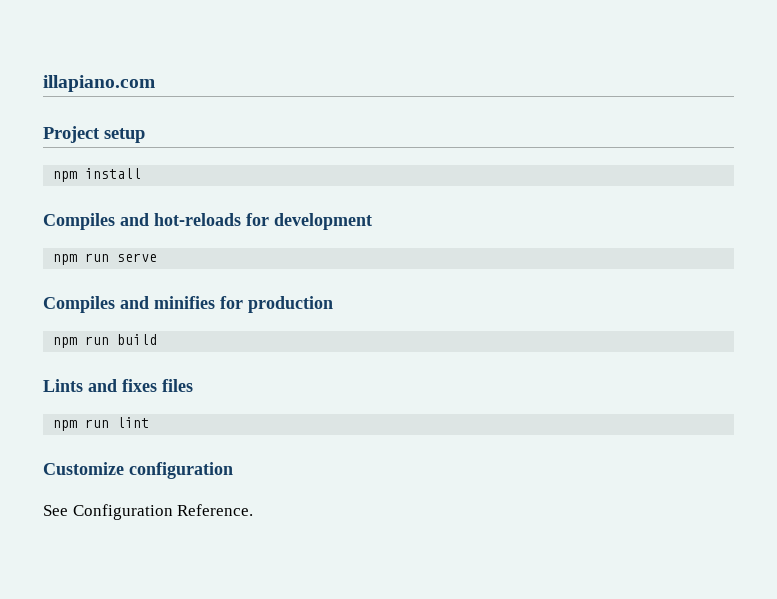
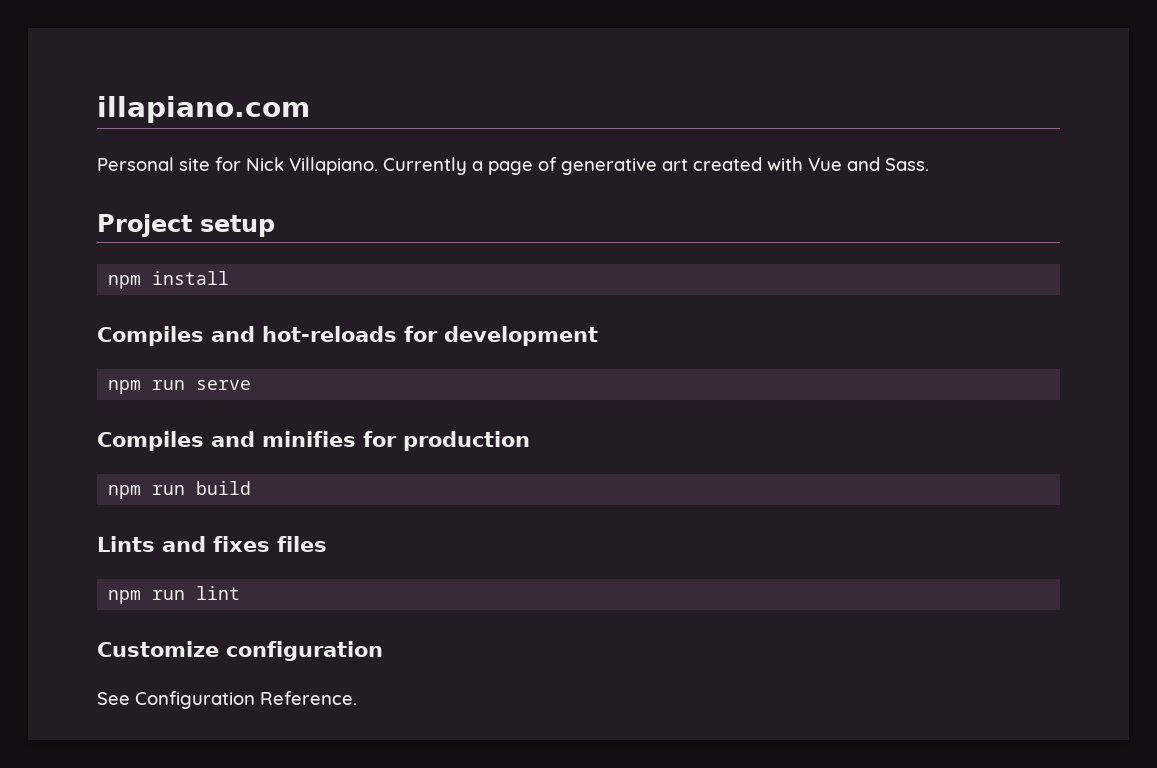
+ Personal site for Nick Villapiano. Currently a page of generative art created with Vue and Sass.

